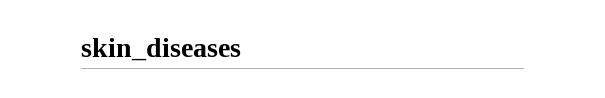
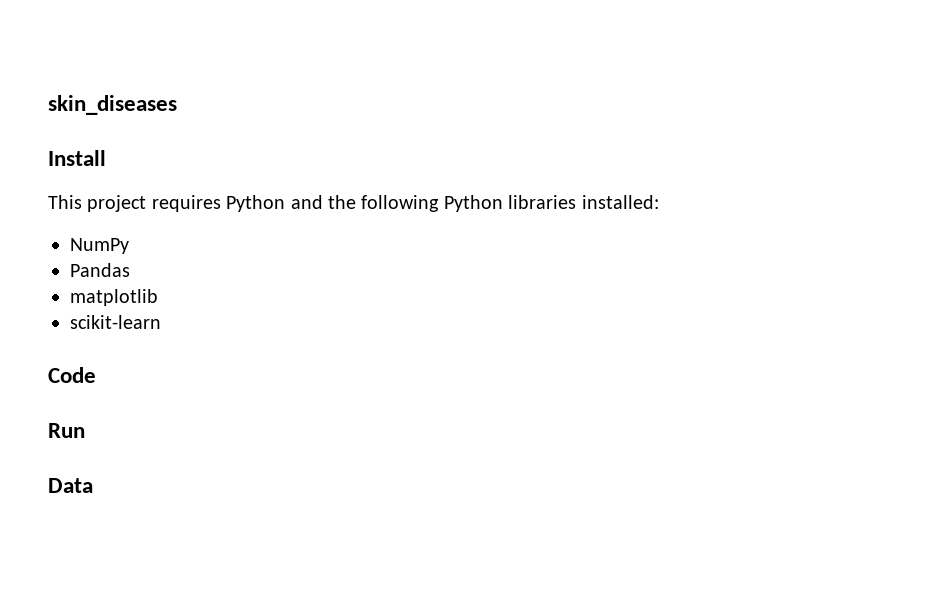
+ Install
+ This project requires Python and the following Python libraries installed:
+ NumPy
+ Pandas
+ matplotlib
+ scikit-learn
+ Code
+ Run
+ Data

